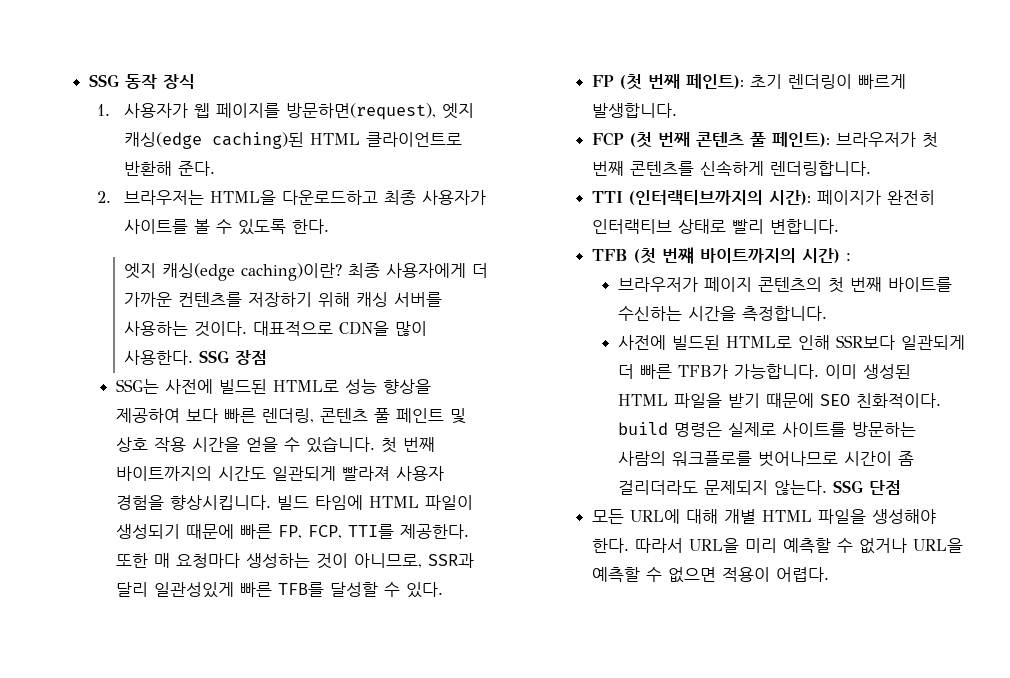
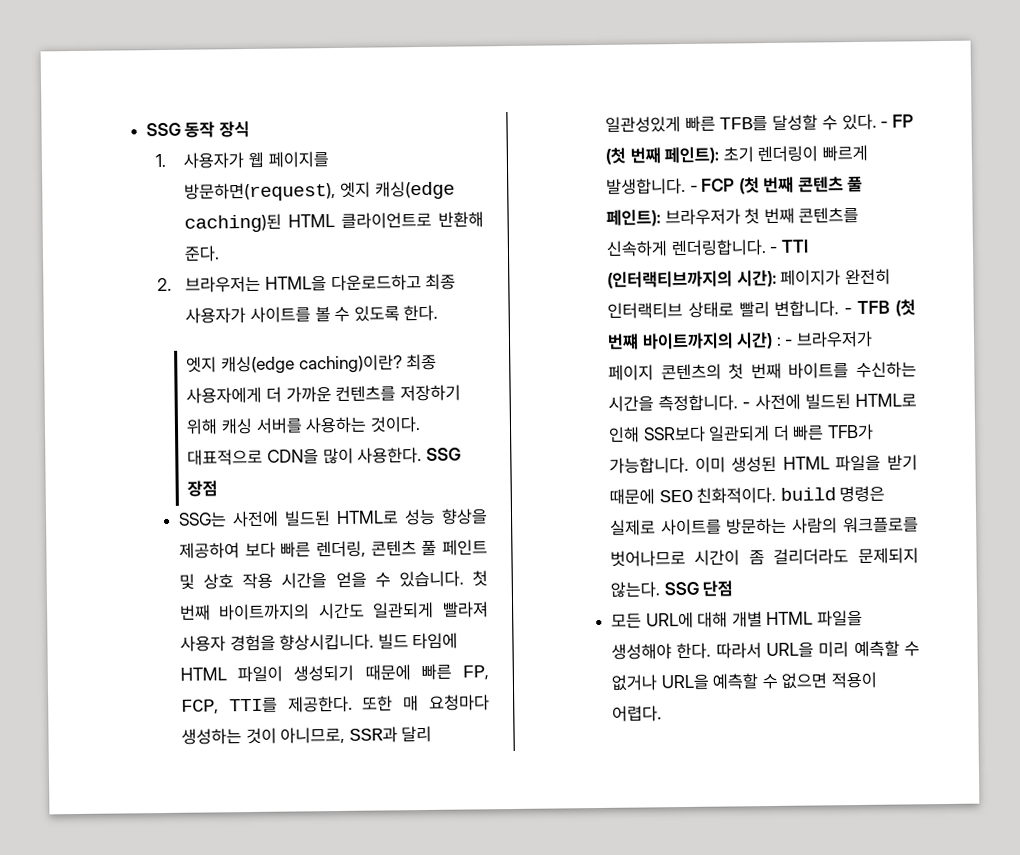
- 또한 매 요청마다 생성하는 것이 아니므로, SSR과 달리 일관성있게 빠른 TFB를 달성할 수 있다.
- FP (첫 번째 페인트):
+ 또한 매 요청마다 생성하는 것이 아니므로, SSR과 달리 일관성있게 빠른 TFB를 달성할 수 있다. - FP (첫 번째 페인트):
- 초기 렌더링이 빠르게 발생합니다.
- FCP (첫 번째 콘텐츠 풀 페인트):
+ 초기 렌더링이 빠르게 발생합니다. - FCP (첫 번째 콘텐츠 풀 페인트):
- 브라우저가 첫 번째 콘텐츠를 신속하게 렌더링합니다.
- TTI (인터랙티브까지의 시간):
+ 브라우저가 첫 번째 콘텐츠를 신속하게 렌더링합니다. - TTI (인터랙티브까지의 시간):
- 페이지가 완전히 인터랙티브 상태로 빨리 변합니다.
- TFB (첫 번쨰 바이트까지의 시간) :
- 브라우저가 페이지 콘텐츠의 첫 번째 바이트를 수신하는 시간을 측정합니다.
- 사전에 빌드된 HTML로 인해 SSR보다 일관되게 더 빠른 TFB가 가능합니다.
+ 페이지가 완전히 인터랙티브 상태로 빨리 변합니다. - TFB (첫 번쨰 바이트까지의 시간) : - 브라우저가 페이지 콘텐츠의 첫 번째 바이트를 수신하는 시간을 측정합니다. - 사전에 빌드된 HTML로 인해 SSR보다 일관되게 더 빠른 TFB가 가능합니다.

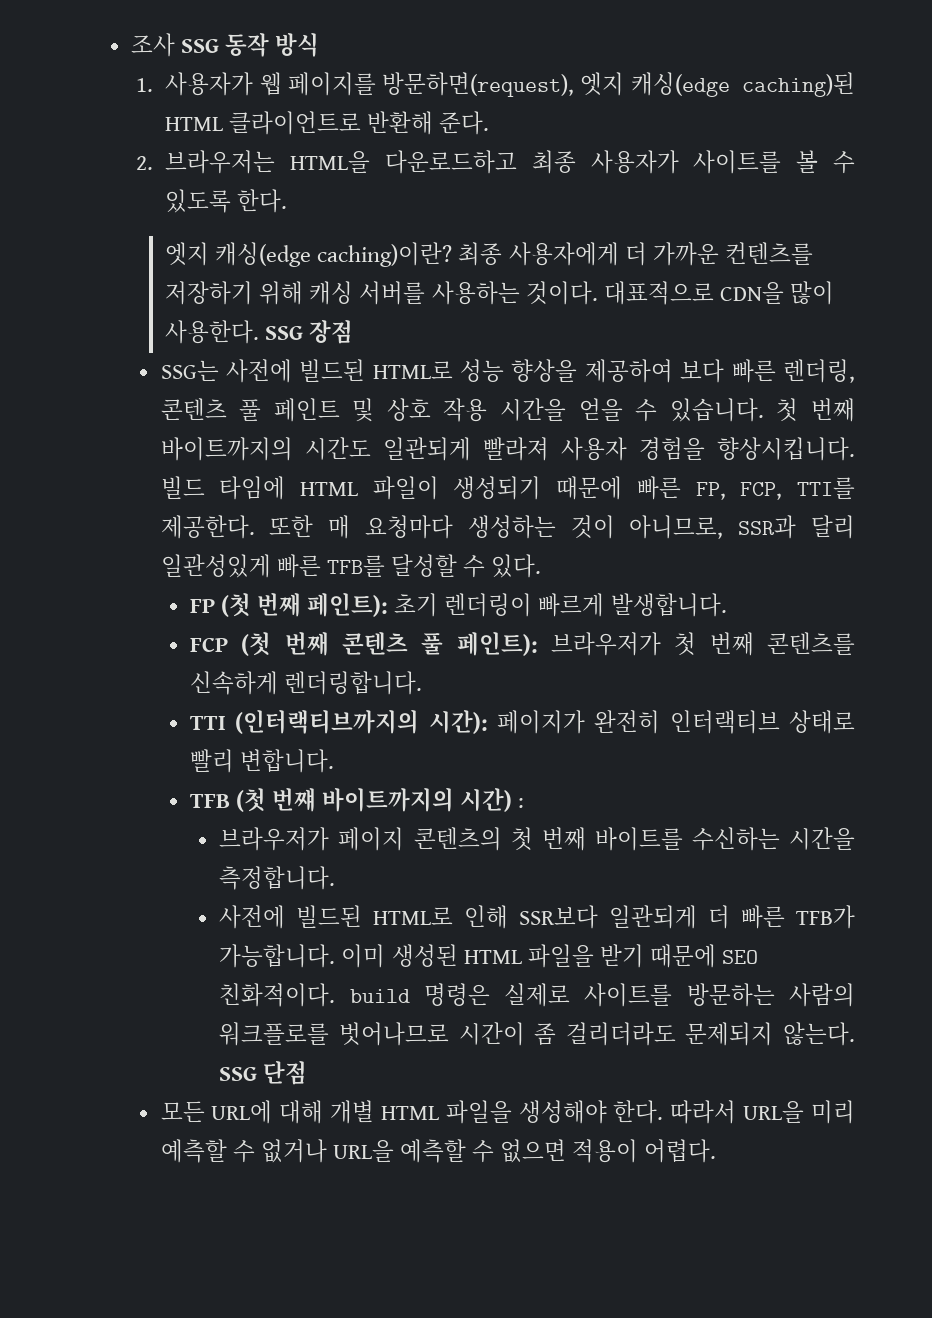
- SSG 동작 장식
+ 조사 SSG 동작 방식
- 또한 매 요청마다 생성하는 것이 아니므로, SSR과 달리 일관성있게 빠른 TFB를 달성할 수 있다. - FP (첫 번째 페인트):
+ 또한 매 요청마다 생성하는 것이 아니므로, SSR과 달리 일관성있게 빠른 TFB를 달성할 수 있다.
+ FP (첫 번째 페인트):
- 초기 렌더링이 빠르게 발생합니다. - FCP (첫 번째 콘텐츠 풀 페인트):
+ 초기 렌더링이 빠르게 발생합니다.
+ FCP (첫 번째 콘텐츠 풀 페인트):
- 브라우저가 첫 번째 콘텐츠를 신속하게 렌더링합니다. - TTI (인터랙티브까지의 시간):
+ 브라우저가 첫 번째 콘텐츠를 신속하게 렌더링합니다.
+ TTI (인터랙티브까지의 시간):
- 페이지가 완전히 인터랙티브 상태로 빨리 변합니다. - TFB (첫 번쨰 바이트까지의 시간) : - 브라우저가 페이지 콘텐츠의 첫 번째 바이트를 수신하는 시간을 측정합니다. - 사전에 빌드된 HTML로 인해 SSR보다 일관되게 더 빠른 TFB가 가능합니다.
+ 페이지가 완전히 인터랙티브 상태로 빨리 변합니다.
+ TFB (첫 번쨰 바이트까지의 시간) :
+ 브라우저가 페이지 콘텐츠의 첫 번째 바이트를 수신하는 시간을 측정합니다.
+ 사전에 빌드된 HTML로 인해 SSR보다 일관되게 더 빠른 TFB가 가능합니다.

